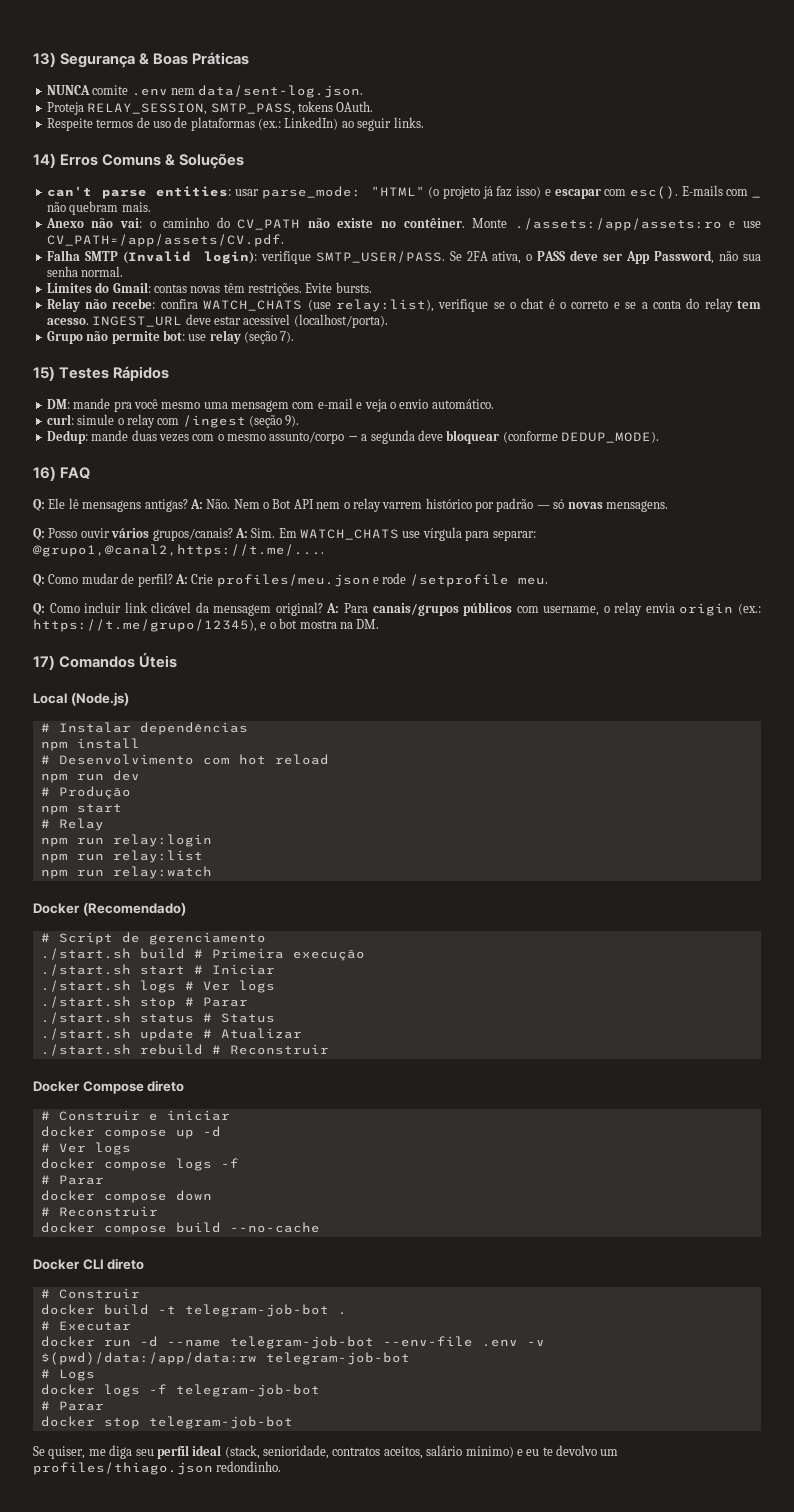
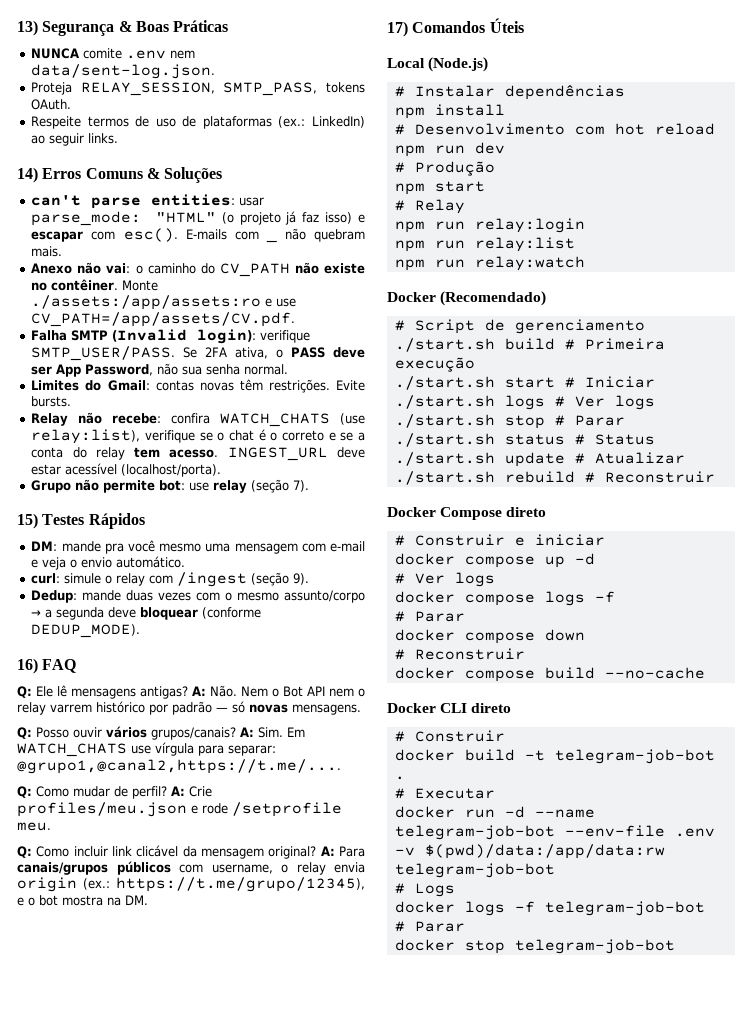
- Se quiser, me diga seu perfil ideal (stack, senioridade, contratos aceitos, salário mínimo) e eu te devolvo um profiles/thiago.json redondinho.

